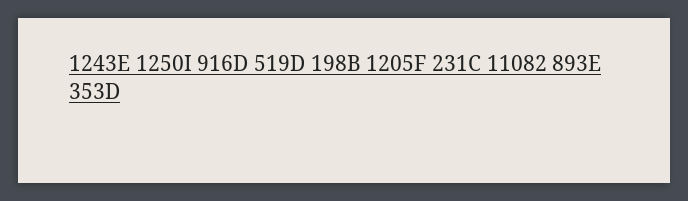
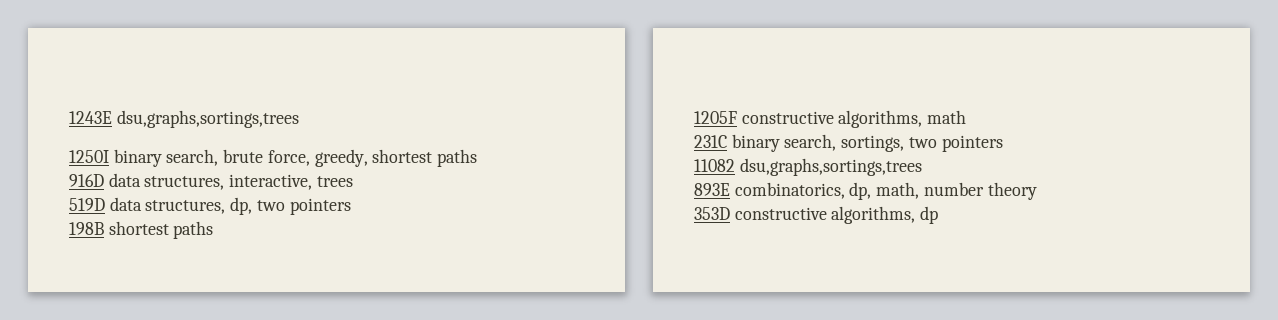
- 1243E 1250I 916D 519D 198B 1205F 231C 11082 893E 353D
+ 1243E dsu,graphs,sortings,trees
+ 1250I binary search, brute force, greedy, shortest paths
+ 916D data structures, interactive, trees
+ 519D data structures, dp, two pointers
+ 198B shortest paths
+ 1205F constructive algorithms, math
+ 231C binary search, sortings, two pointers
+ 11082 dsu,graphs,sortings,trees
+ 893E combinatorics, dp, math, number theory
+ 353D constructive algorithms, dp

